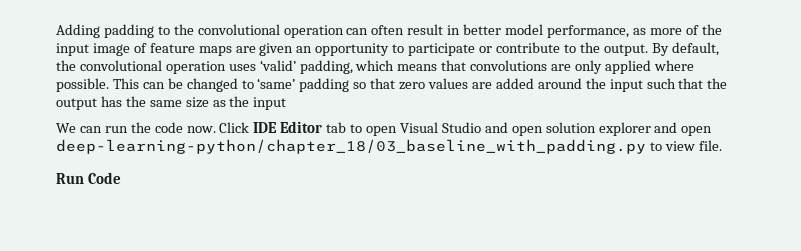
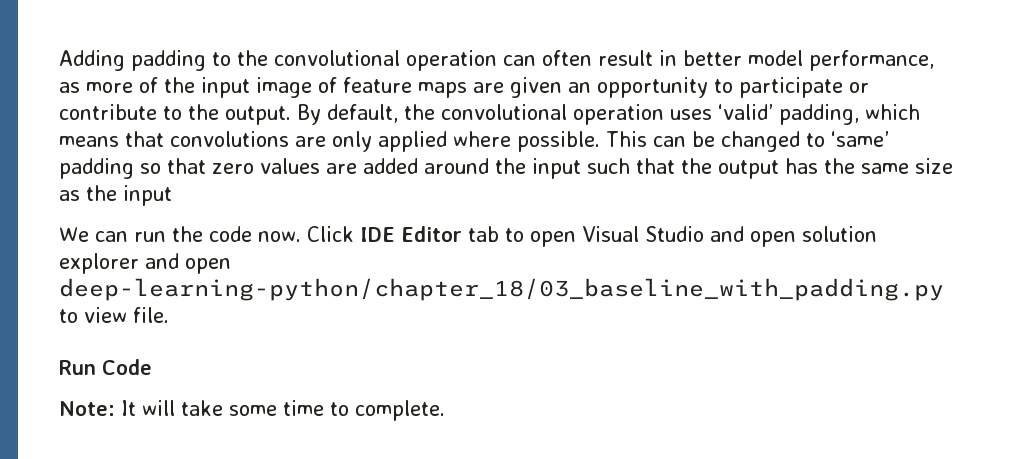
+ Note: It will take some time to complete.

